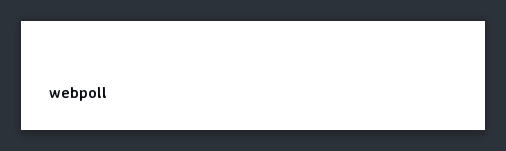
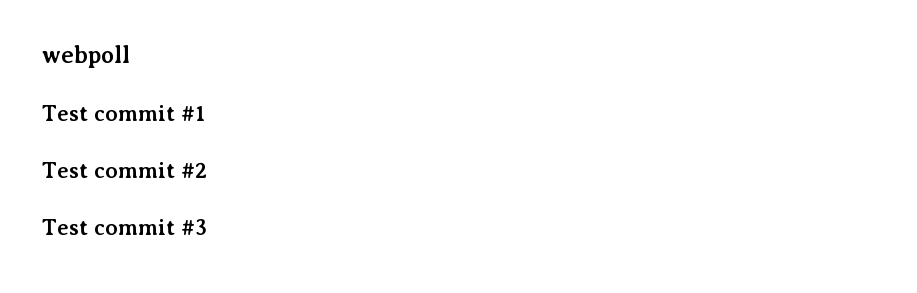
+ Test commit #1
+ Test commit #2
+ Test commit #3

